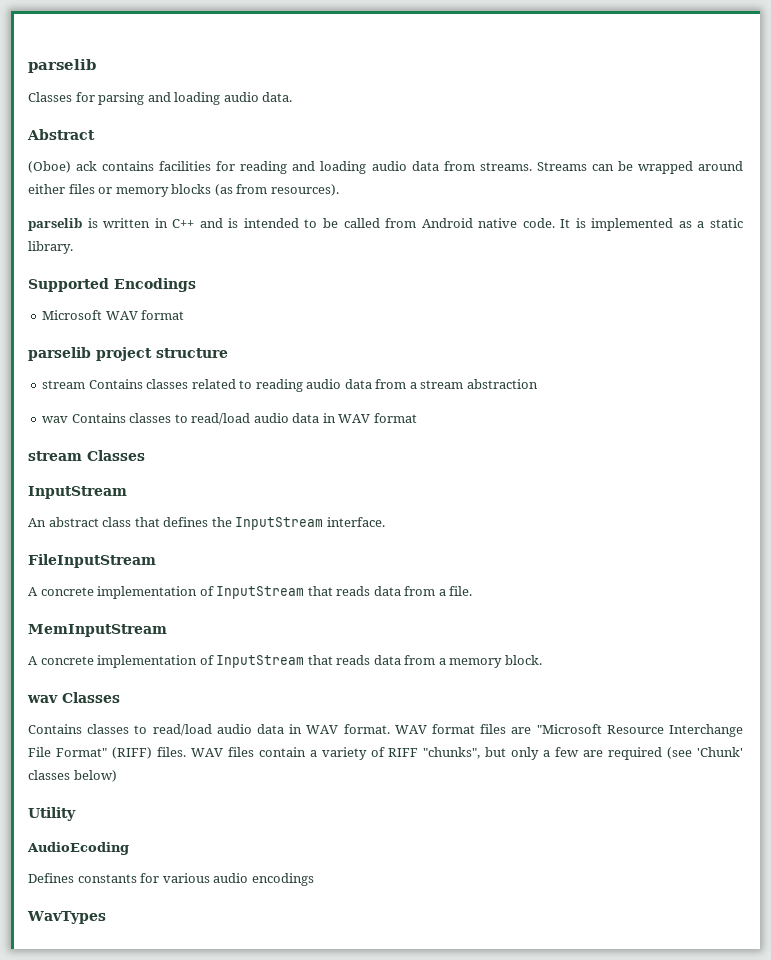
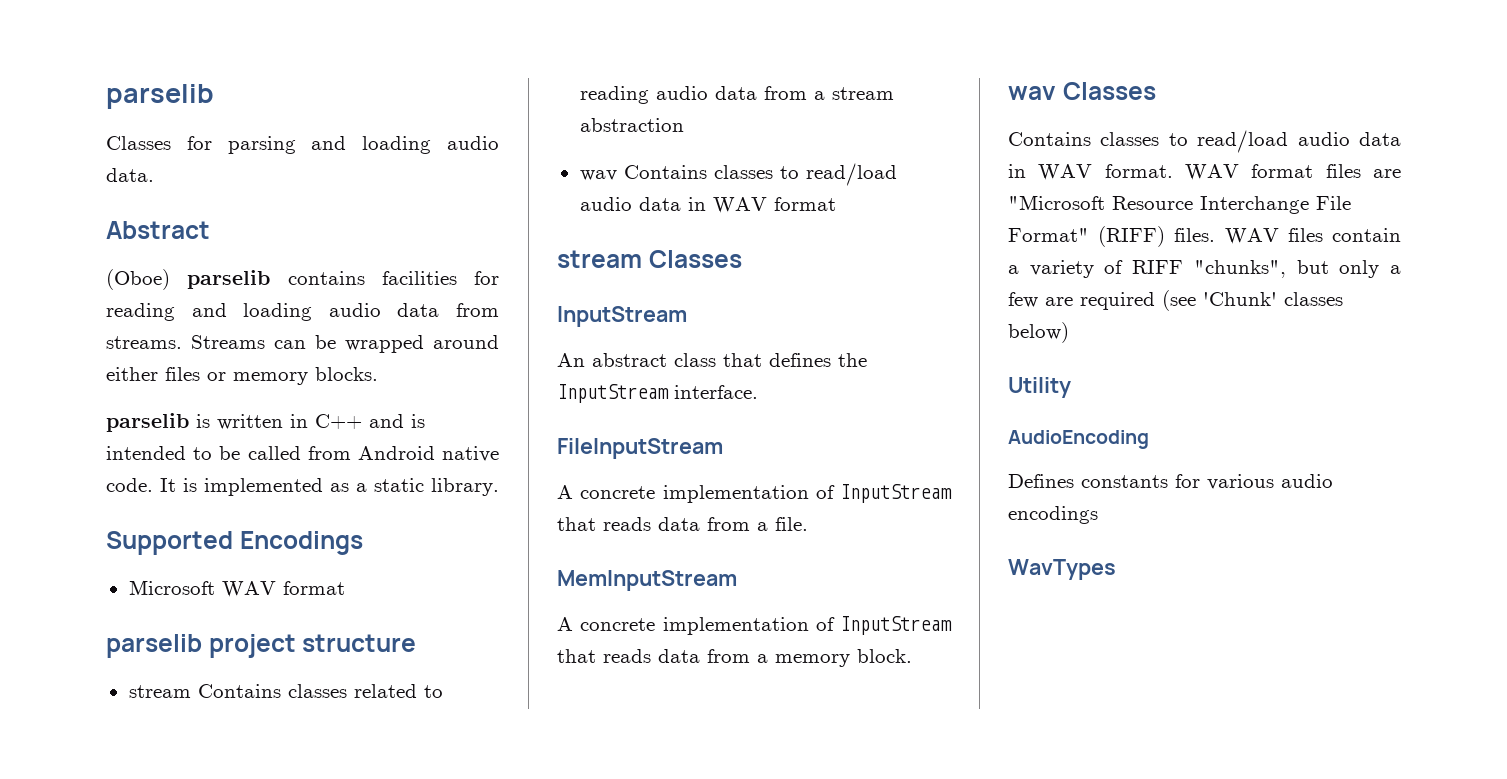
- (Oboe) ack contains facilities for reading and loading audio data from streams.
+ (Oboe) parselib contains facilities for reading and loading audio data from streams.
- Streams can be wrapped around either files or memory blocks (as from resources).
+ Streams can be wrapped around either files or memory blocks.
- AudioEcoding
+ AudioEncoding

